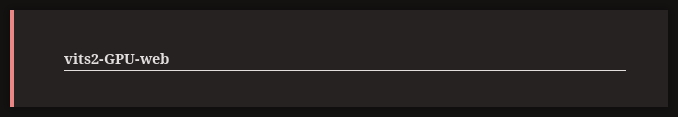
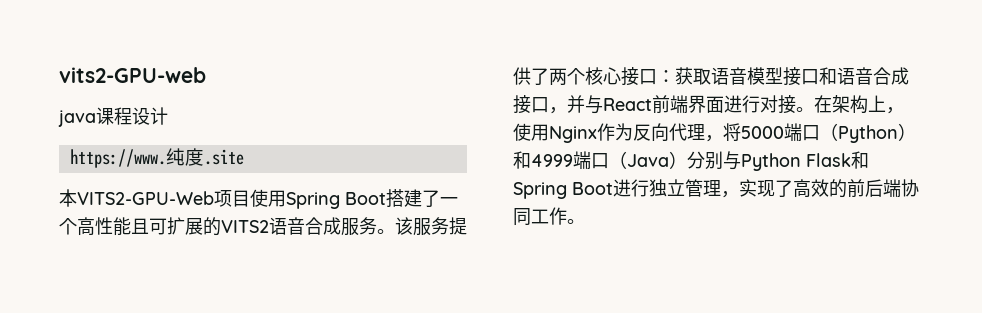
+ java课程设计
+ https://www.纯度.site
+ 本VITS2-GPU-Web项目使用Spring Boot搭建了一个高性能且可扩展的VITS2语音合成服务。该服务提供了两个核心接口：获取语音模型接口和语音合成接口，并与React前端界面进行对接。在架构上，使用Nginx作为反向代理，将5000端口（Python）和4999端口（Java）分别与Python Flask和Spring Boot进行独立管理，实现了高效的前后端协同工作。

